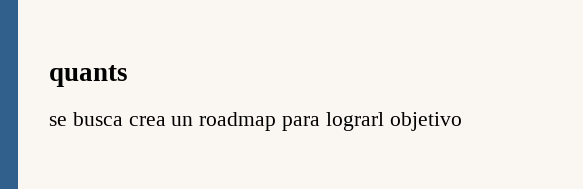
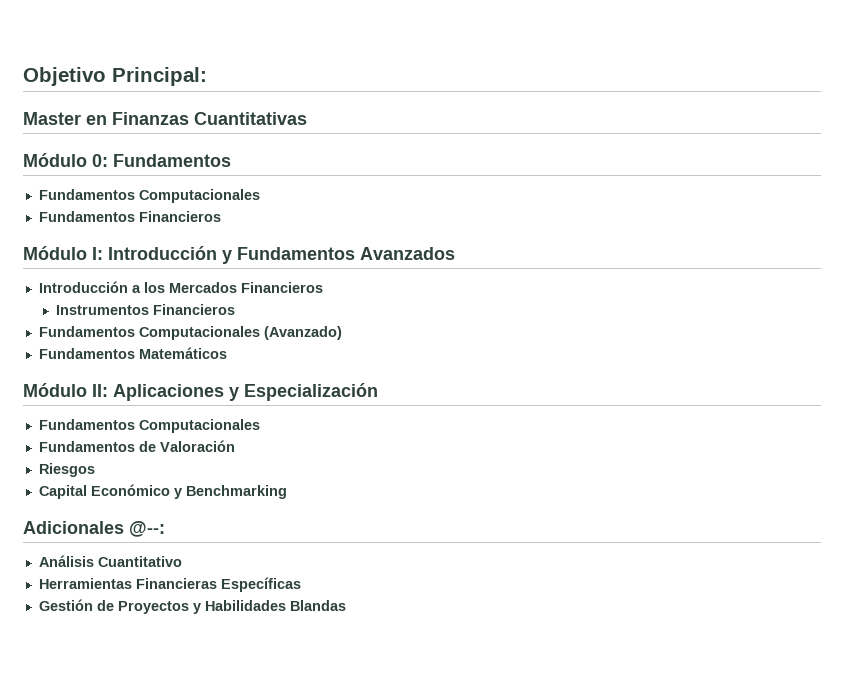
- quants
- se busca crea un roadmap para lograrl objetivo
+ Objetivo Principal:
+ Master en Finanzas Cuantitativas
+ Módulo 0: Fundamentos
+ Fundamentos Computacionales
+ Fundamentos Financieros
+ Módulo I: Introducción y Fundamentos Avanzados
+ Introducción a los Mercados Financieros
+ Instrumentos Financieros
+ Fundamentos Computacionales (Avanzado)
+ Fundamentos Matemáticos
+ Módulo II: Aplicaciones y Especialización
+ Fundamentos Computacionales
+ Fundamentos de Valoración
+ Riesgos
+ Capital Económico y Benchmarking
+ Adicionales @--:
+ Análisis Cuantitativo
+ Herramientas Financieras Específicas
+ Gestión de Proyectos y Habilidades Blandas

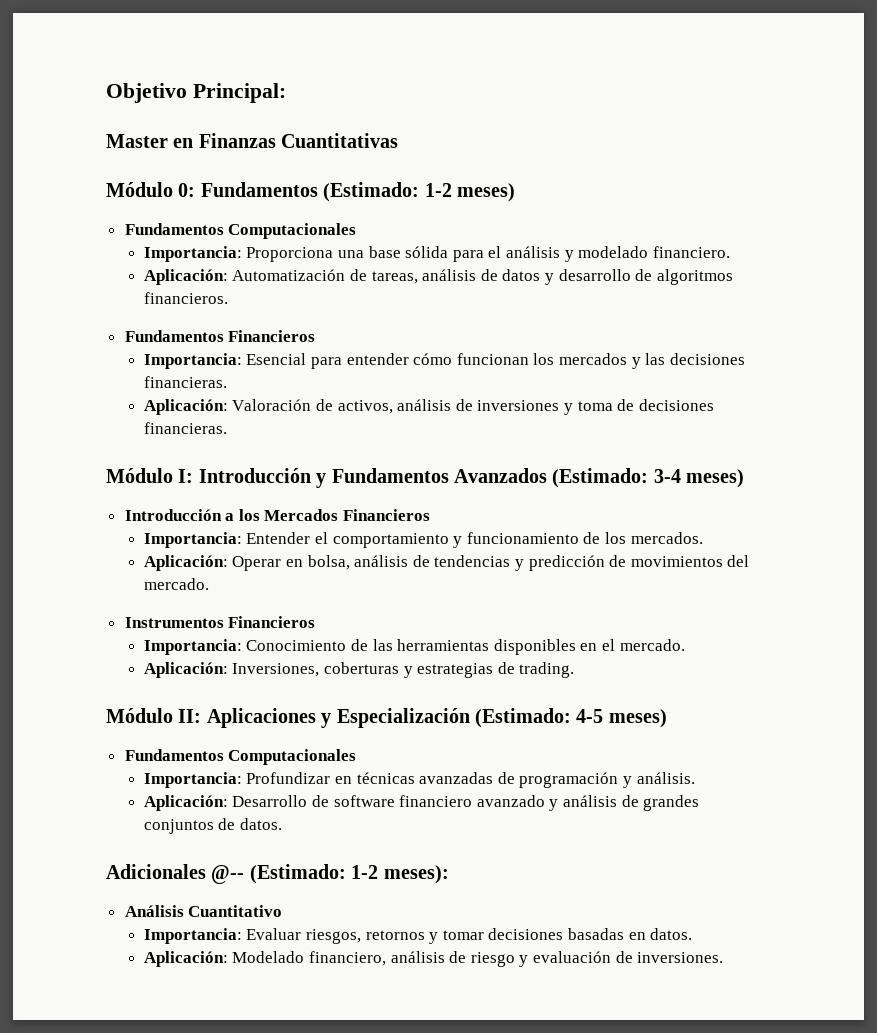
- Módulo 0: Fundamentos
+ Módulo 0: Fundamentos (Estimado: 1-2 meses)
  Fundamentos Computacionales
+ Importancia: Proporciona una base sólida para el análisis y modelado financiero.
+ Aplicación: Automatización de tareas, análisis de datos y desarrollo de algoritmos financieros.
  Fundamentos Financieros
+ Importancia: Esencial para entender cómo funcionan los mercados y las decisiones financieras.
+ Aplicación: Valoración de activos, análisis de inversiones y toma de decisiones financieras.
- Módulo I: Introducción y Fundamentos Avanzados
+ Módulo I: Introducción y Fundamentos Avanzados (Estimado: 3-4 meses)
+ Importancia: Entender el comportamiento y funcionamiento de los mercados.
+ Aplicación: Operar en bolsa, análisis de tendencias y predicción de movimientos del mercado.
  Instrumentos Financieros
- Fundamentos Computacionales (Avanzado)
- Fundamentos Matemáticos
+ Importancia: Conocimiento de las herramientas disponibles en el mercado.
+ Aplicación: Inversiones, coberturas y estrategias de trading.
- Módulo II: Aplicaciones y Especialización
+ Módulo II: Aplicaciones y Especialización (Estimado: 4-5 meses)
  Fundamentos Computacionales
- Fundamentos de Valoración
- Riesgos
- Capital Económico y Benchmarking
- Adicionales @--:
+ Importancia: Profundizar en técnicas avanzadas de programación y análisis.
+ Aplicación: Desarrollo de software financiero avanzado y análisis de grandes conjuntos de datos.
+ Adicionales @-- (Estimado: 1-2 meses):
  Análisis Cuantitativo
- Herramientas Financieras Específicas
- Gestión de Proyectos y Habilidades Blandas
+ Importancia: Evaluar riesgos, retornos y tomar decisiones basadas en datos.
+ Aplicación: Modelado financiero, análisis de riesgo y evaluación de inversiones.

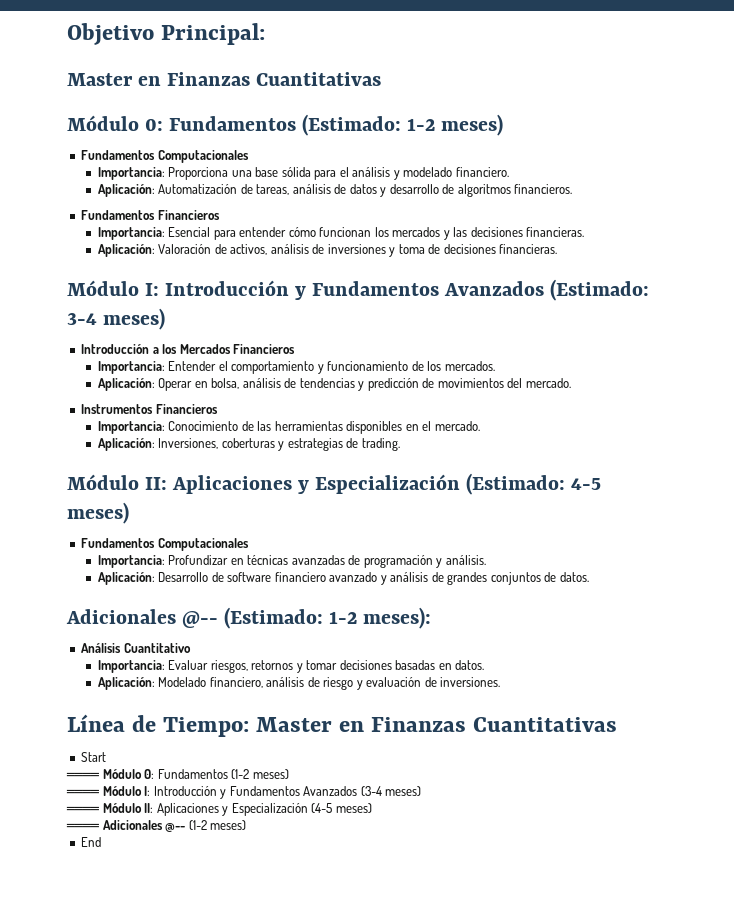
+ Línea de Tiempo: Master en Finanzas Cuantitativas
+ Start
+ ════ Módulo 0: Fundamentos (1-2 meses)
+ ════ Módulo I: Introducción y Fundamentos Avanzados (3-4 meses)
+ ════ Módulo II: Aplicaciones y Especialización (4-5 meses)
+ ════ Adicionales @-- (1-2 meses)
+ End

